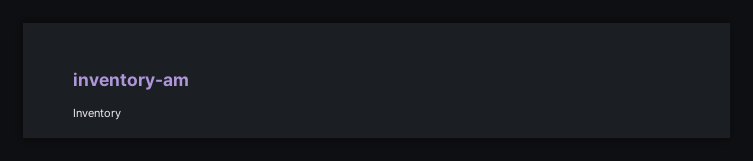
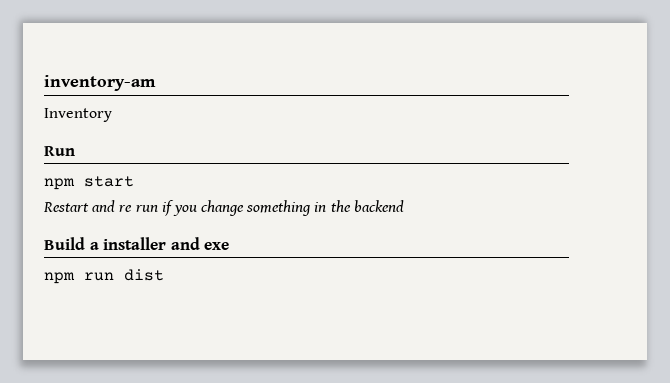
+ Run
+ npm start
+ Restart and re run if you change something in the backend
+ Build a installer and exe
+ npm run dist

